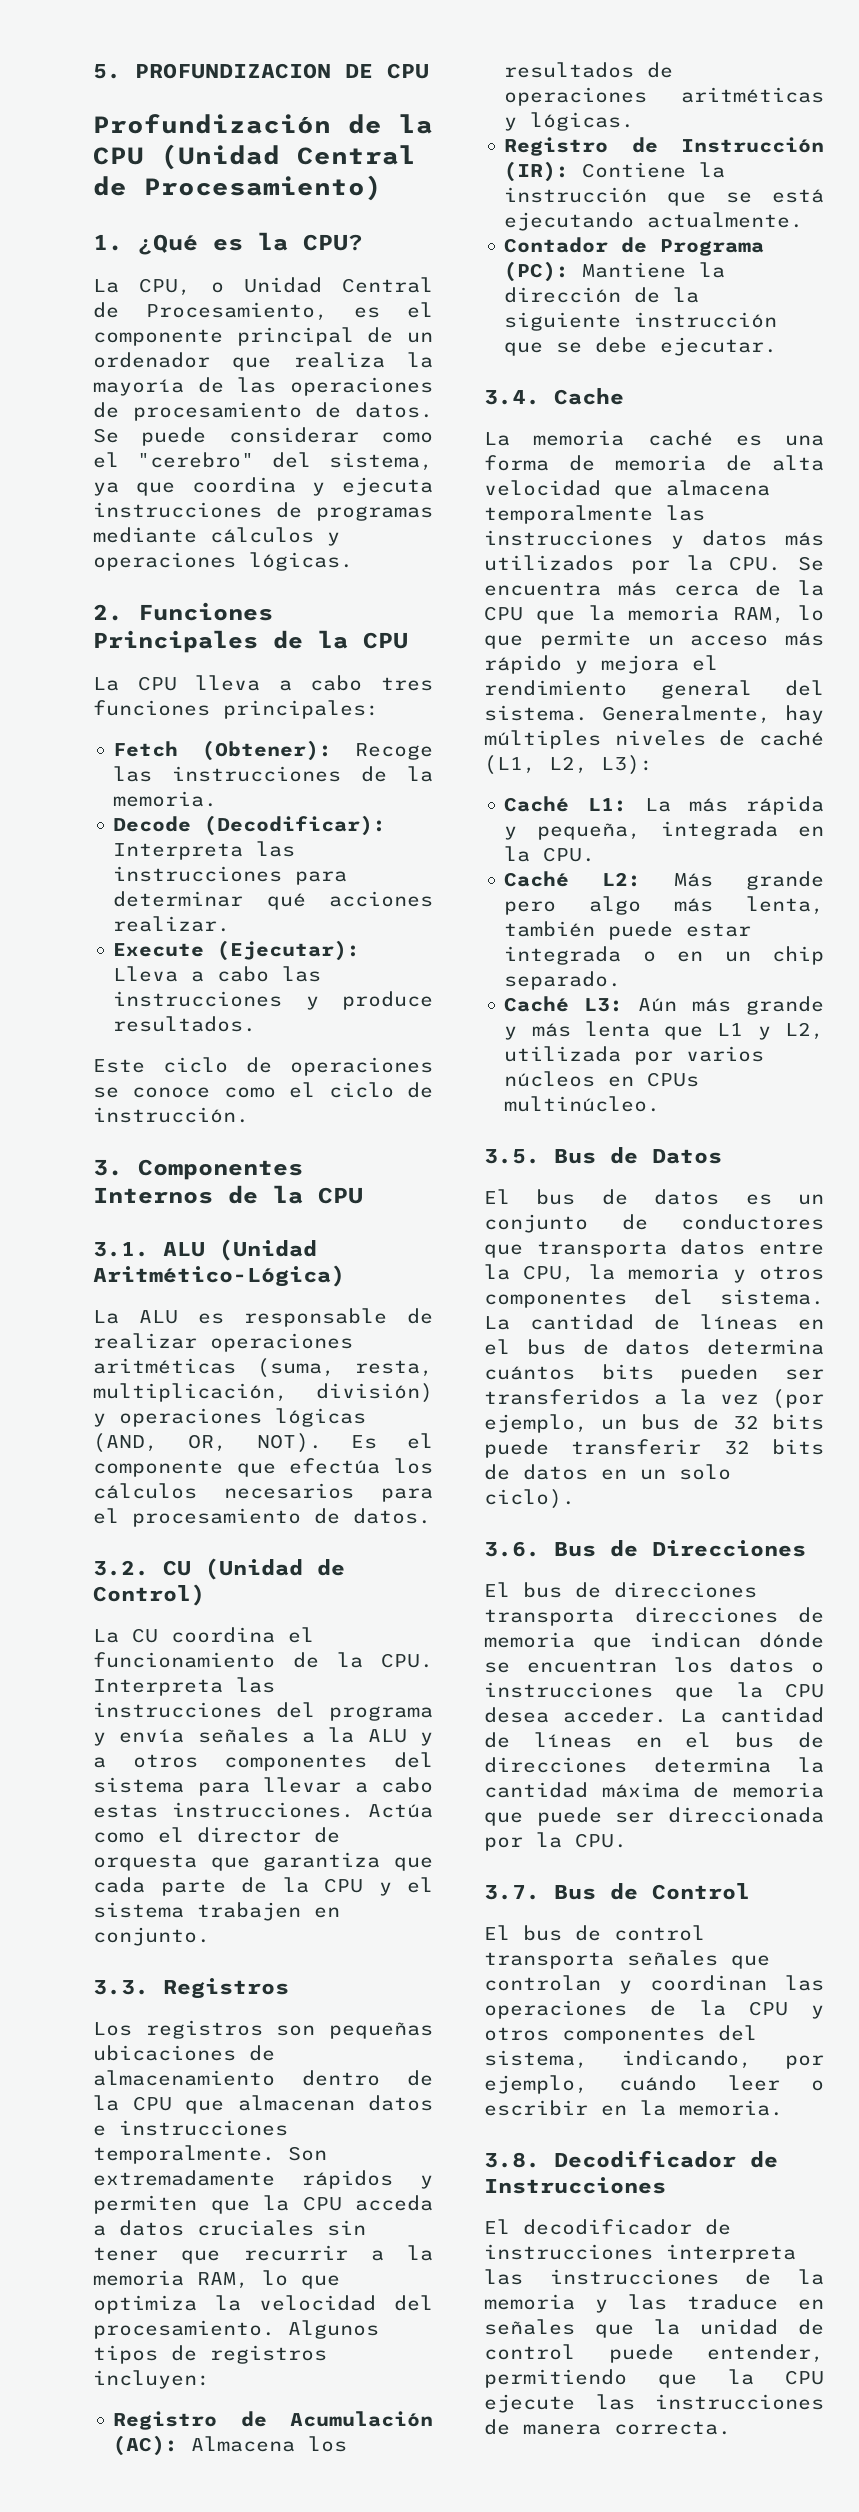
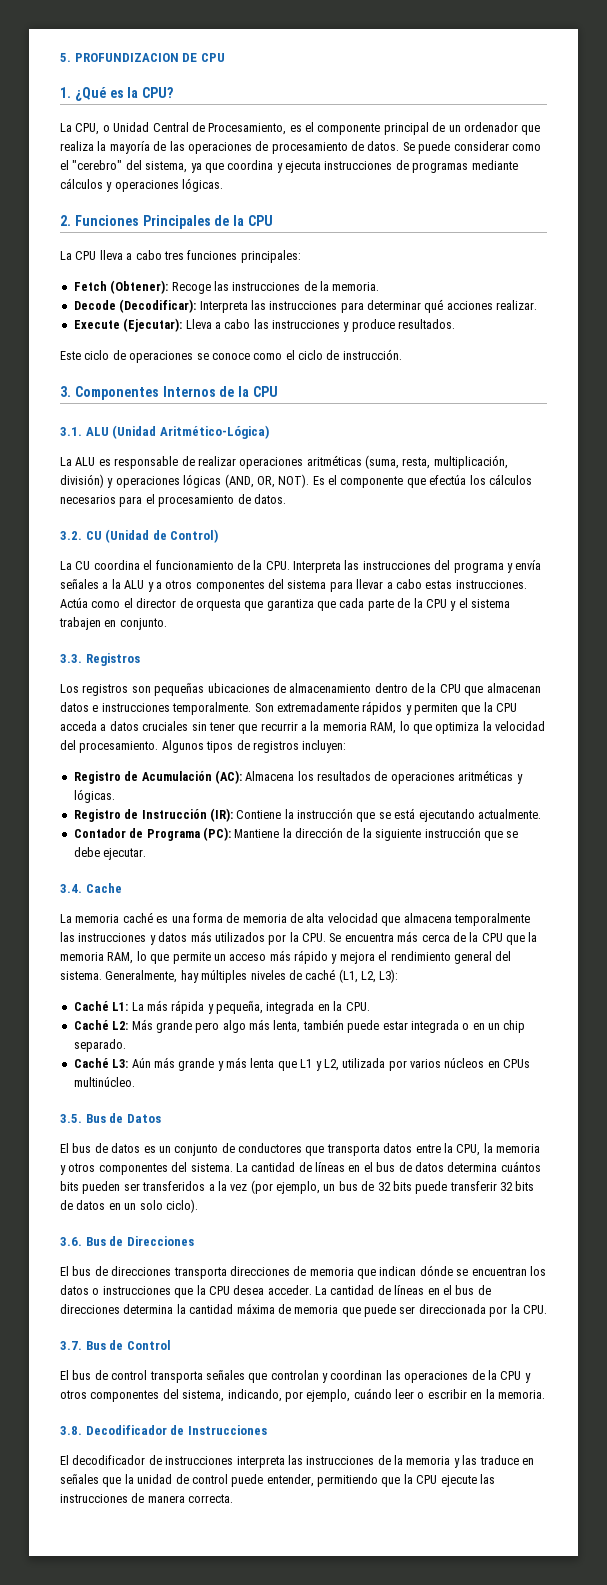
- Profundización de la CPU (Unidad Central de Procesamiento)

